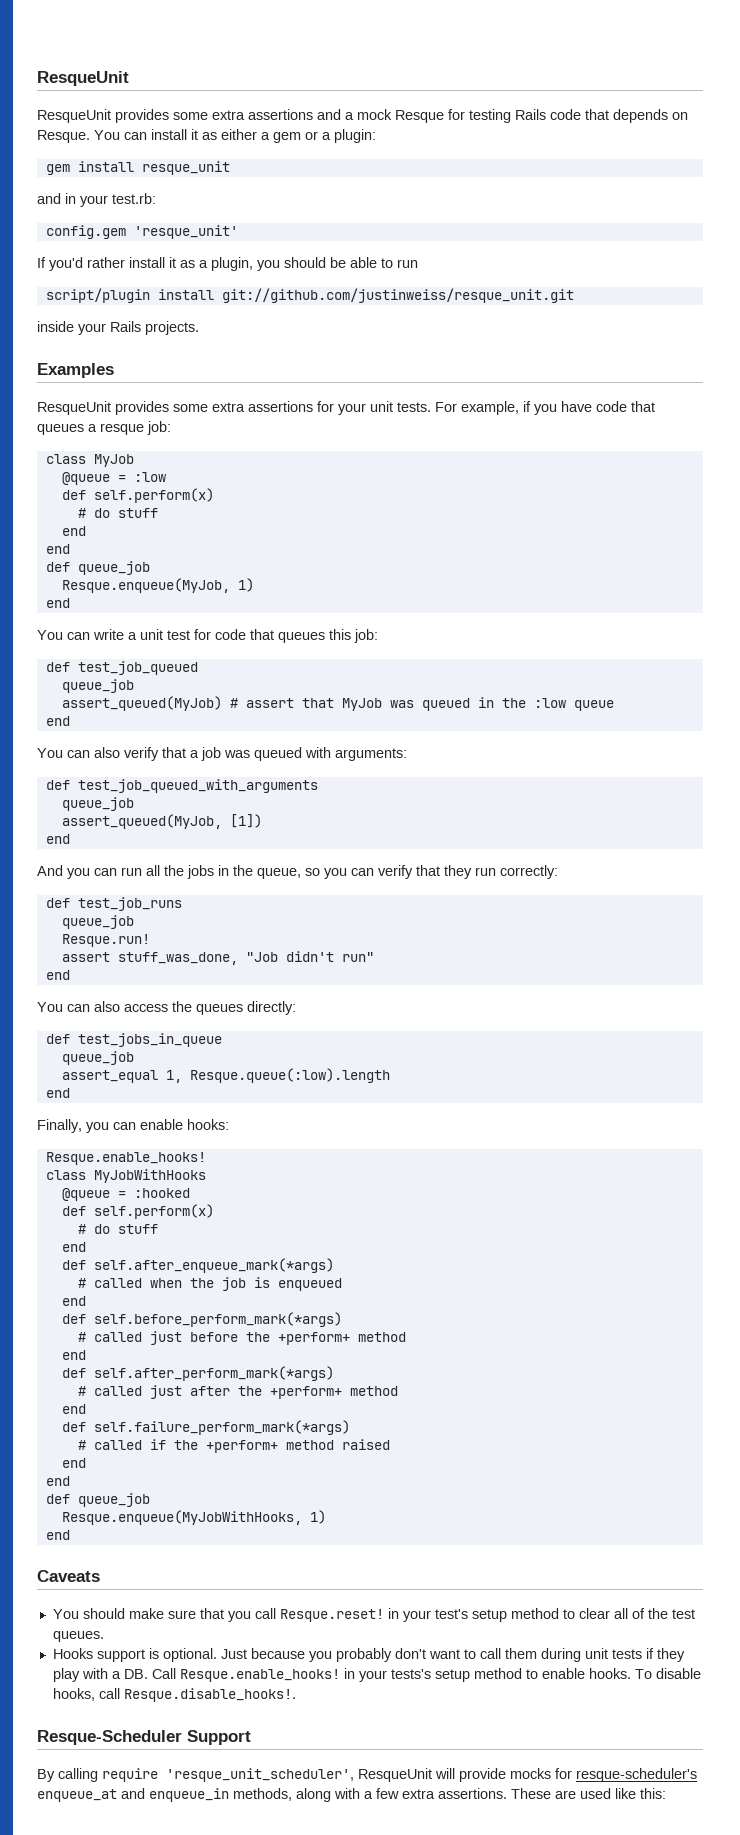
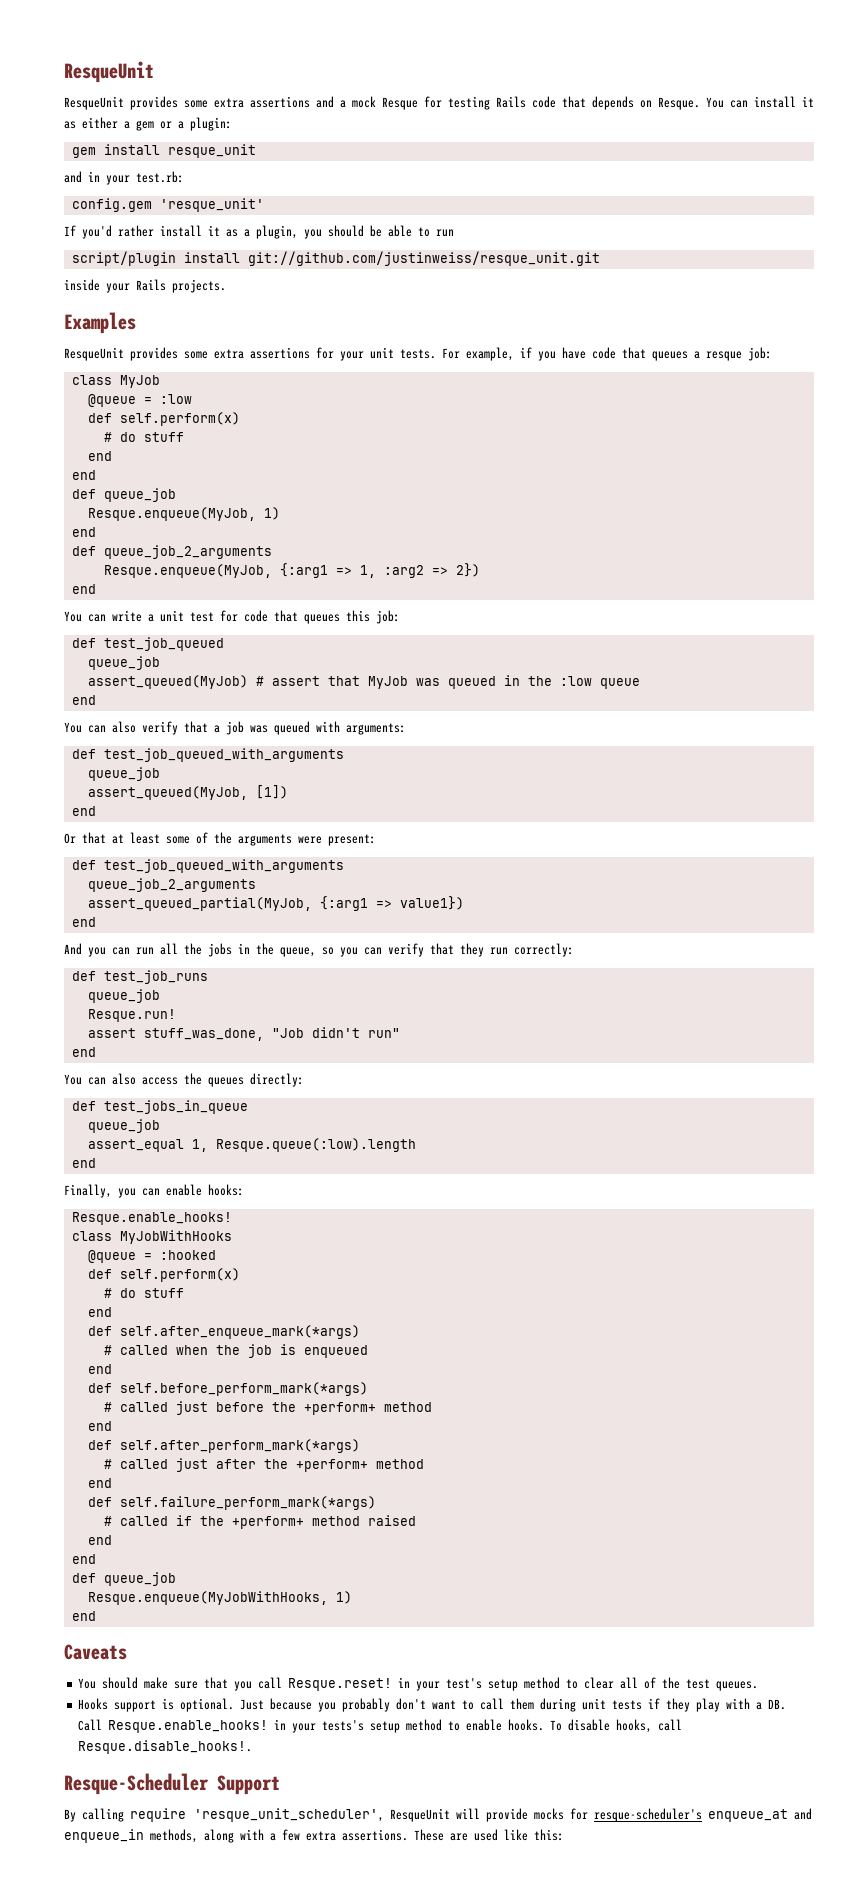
+ def queue_job_2_arguments
+ Resque.enqueue(MyJob, {:arg1 => 1, :arg2 => 2})
+ end
+ Or that at least some of the arguments were present:
+ def test_job_queued_with_arguments
+ queue_job_2_arguments
+ assert_queued_partial(MyJob, {:arg1 => value1})
+ end

